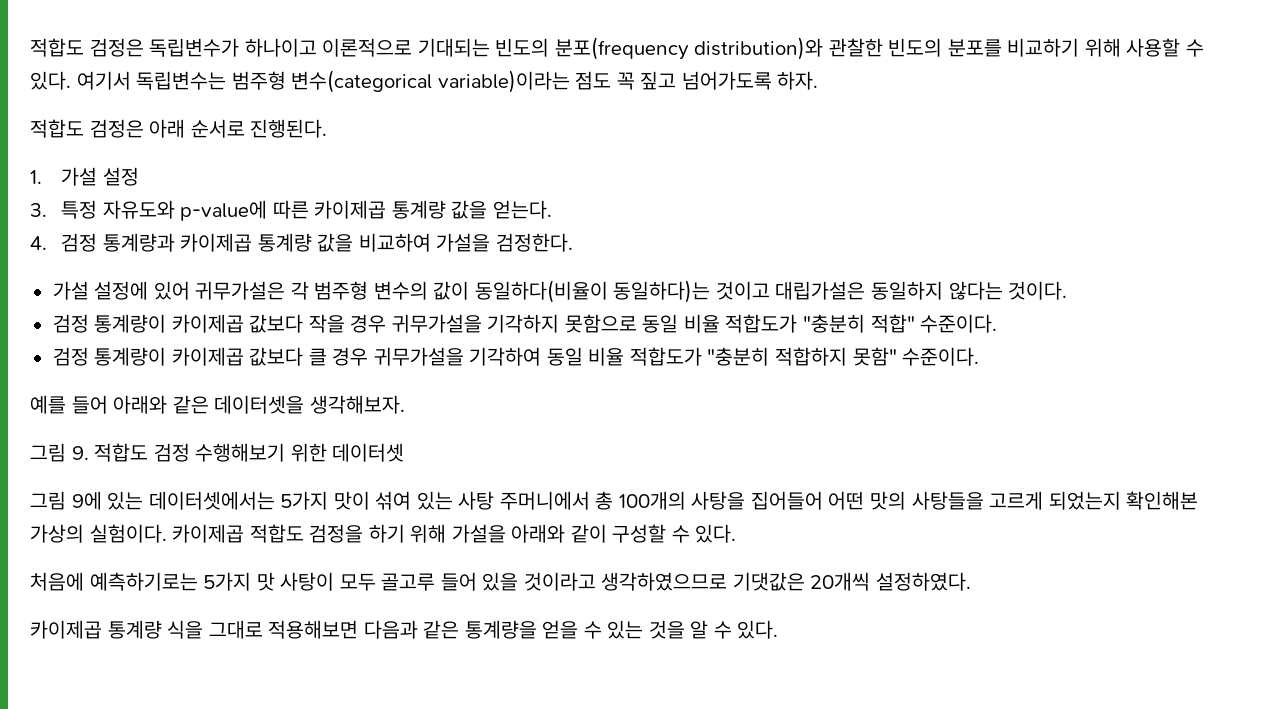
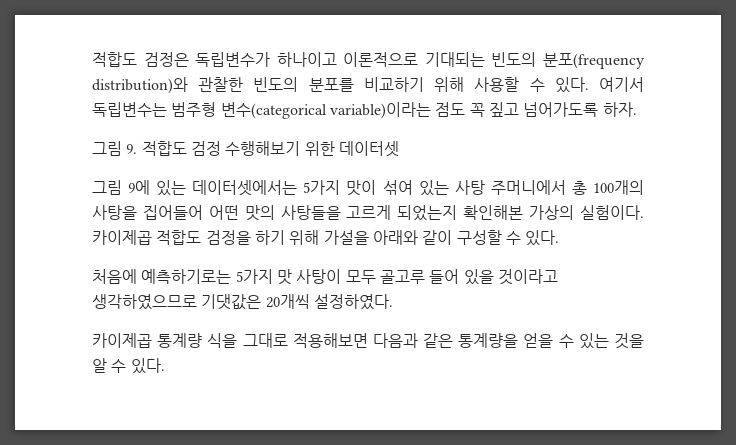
- 적합도 검정은 아래 순서로 진행된다.
- 1. 가설 설정
- 3. 특정 자유도와 p-value에 따른 카이제곱 통계량 값을 얻는다.
- 4. 검정 통계량과 카이제곱 통계량 값을 비교하여 가설을 검정한다.
- 가설 설정에 있어 귀무가설은 각 범주형 변수의 값이 동일하다(비율이 동일하다)는 것이고 대립가설은 동일하지 않다는 것이다.
- 검정 통계량이 카이제곱 값보다 작을 경우 귀무가설을 기각하지 못함으로 동일 비율 적합도가 "충분히 적합" 수준이다.
- 검정 통계량이 카이제곱 값보다 클 경우 귀무가설을 기각하여 동일 비율 적합도가 "충분히 적합하지 못함" 수준이다.
- 예를 들어 아래와 같은 데이터셋을 생각해보자.

